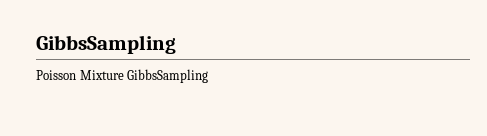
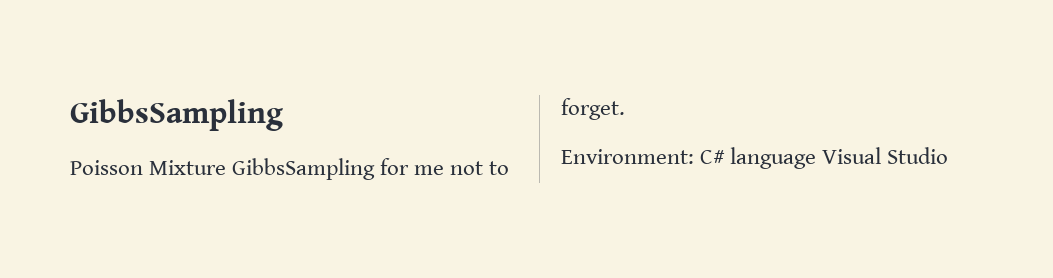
- Poisson Mixture GibbsSampling
+ Poisson Mixture GibbsSampling for me not to forget.
+ Environment: C# language Visual Studio

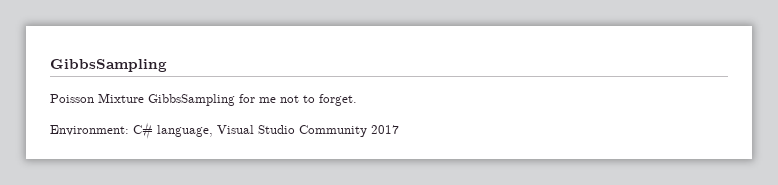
- Environment: C# language Visual Studio
+ Environment: C# language, Visual Studio Community 2017

